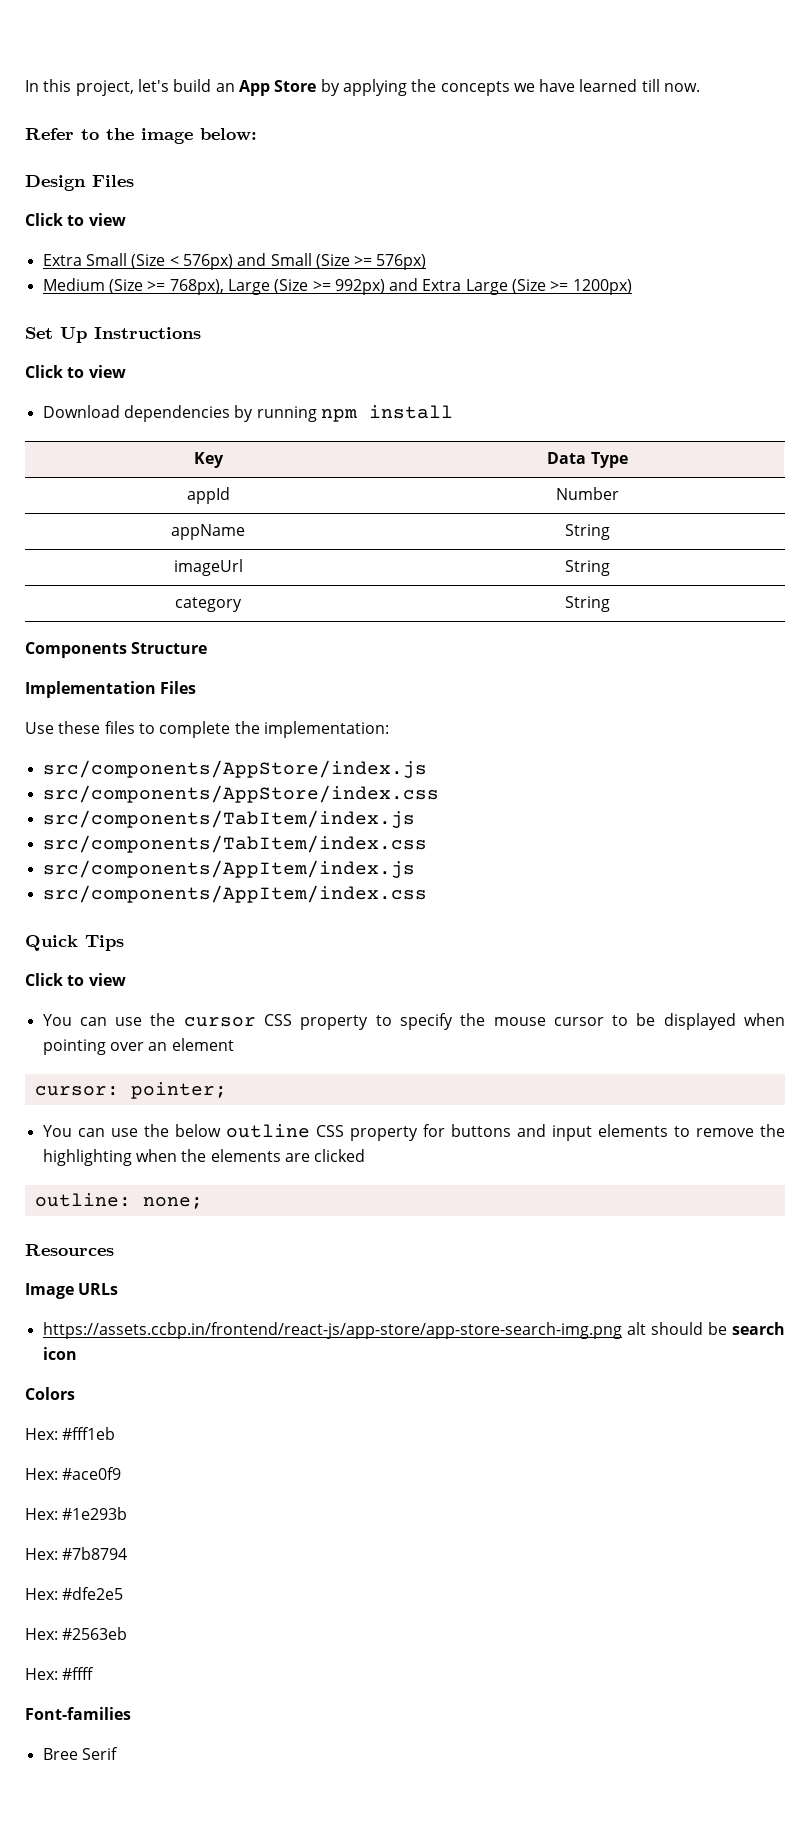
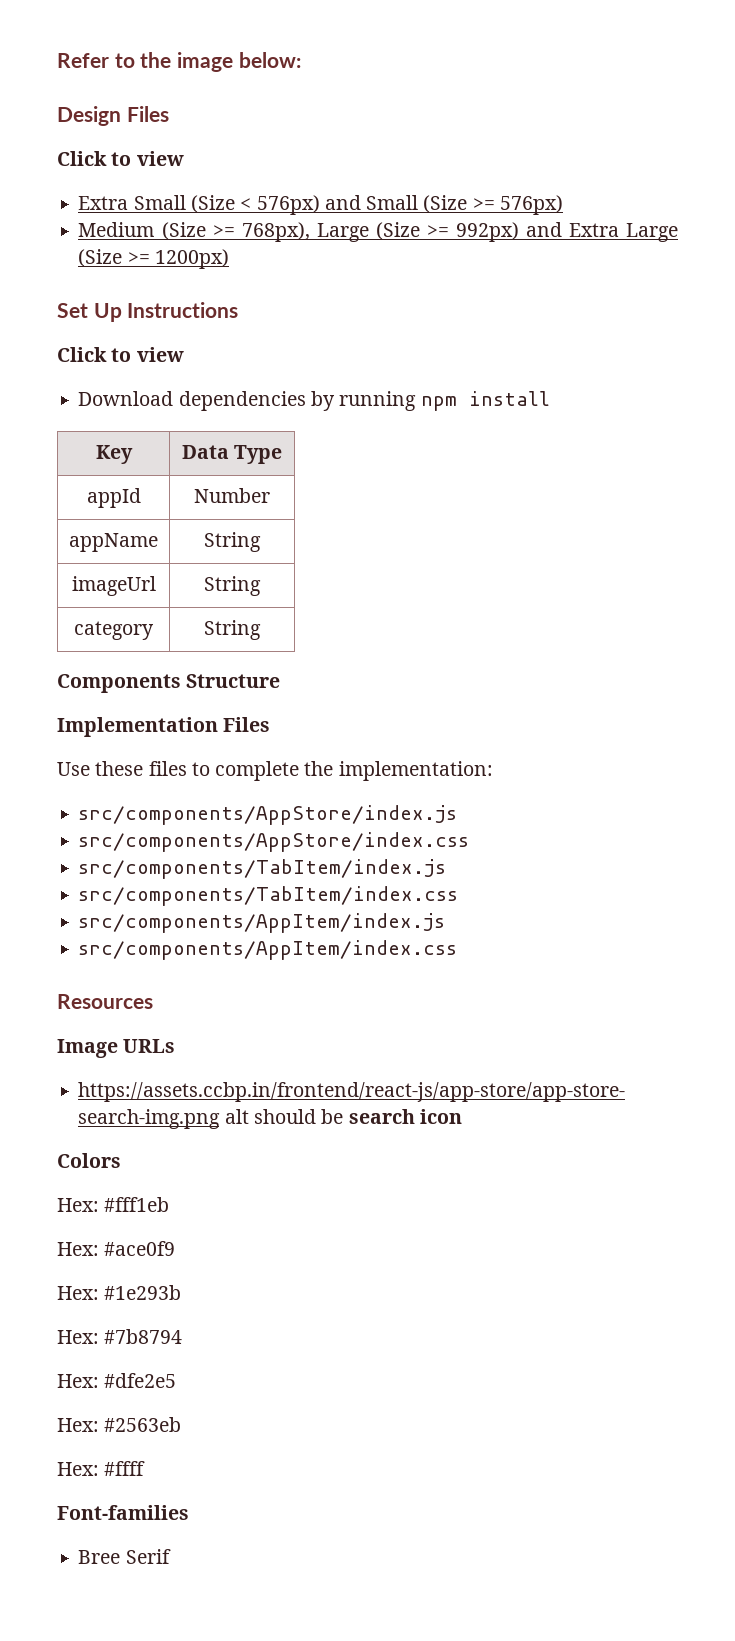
- In this project, let's build an App Store by applying the concepts we have learned till now.
- Quick Tips
- Click to view
- You can use the cursor CSS property to specify the mouse cursor to be displayed when pointing over an element
- cursor: pointer;
- You can use the below outline CSS property for buttons and input elements to remove the highlighting when the elements are clicked
- outline: none;

